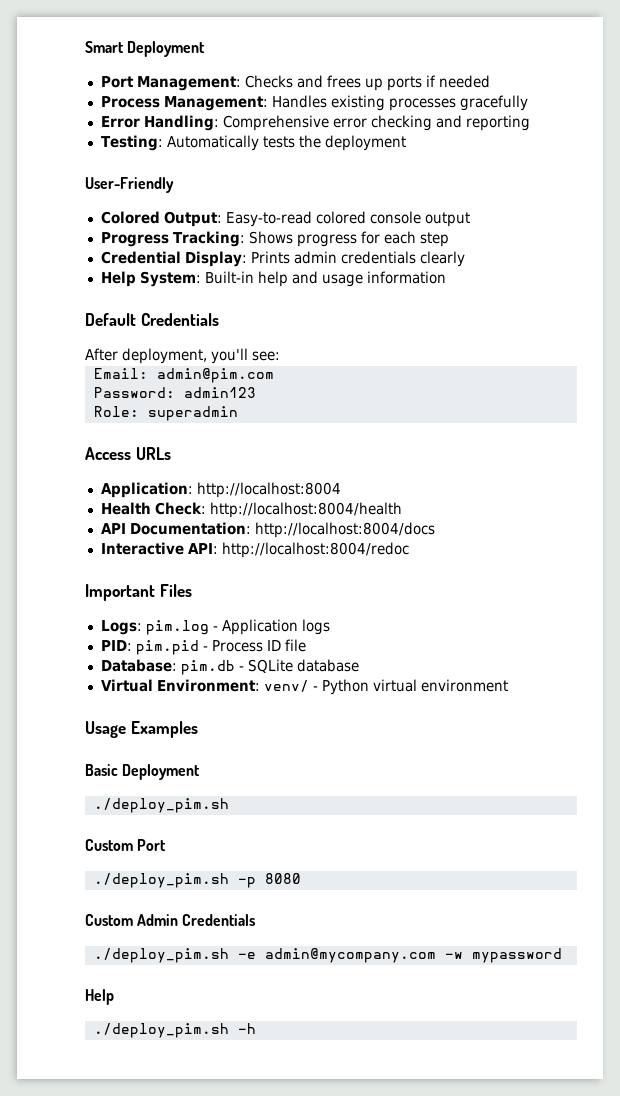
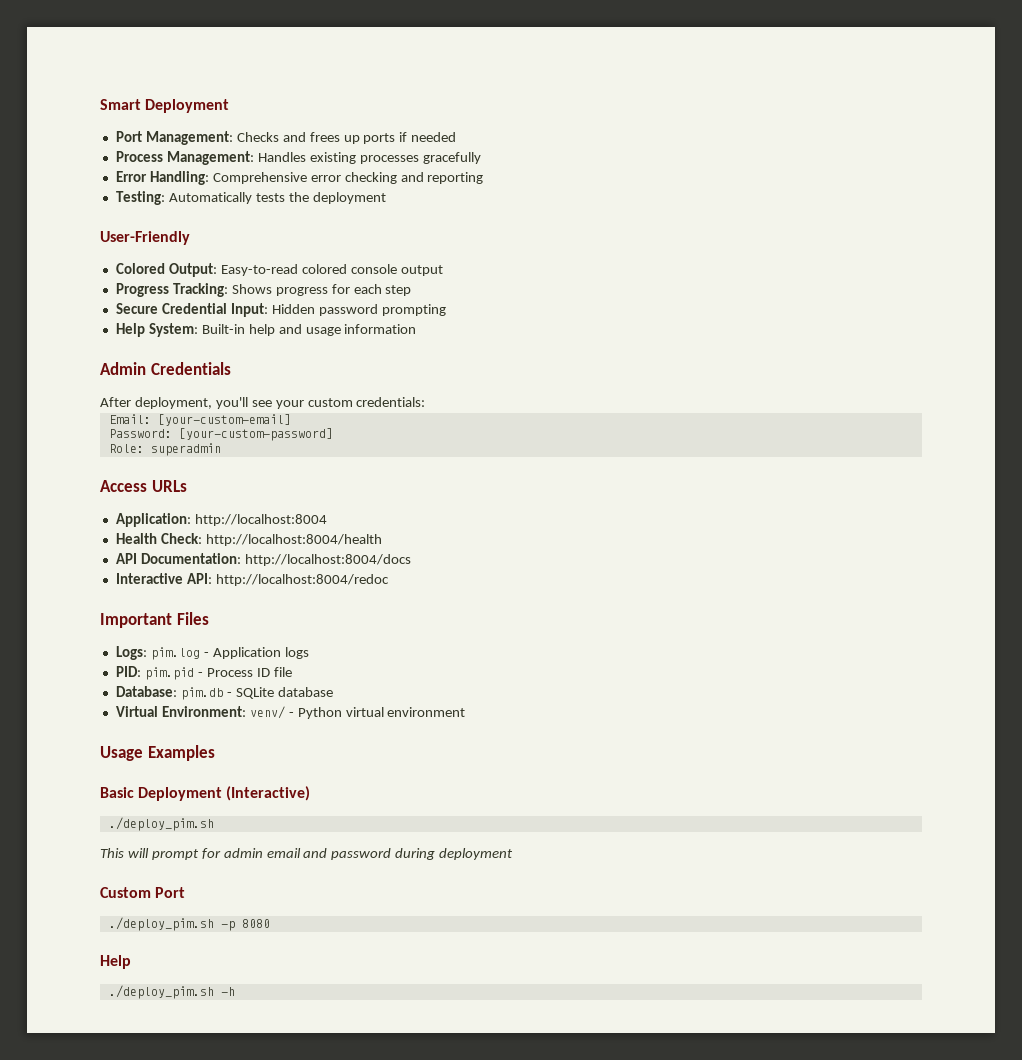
- Credential Display: Prints admin credentials clearly
+ Secure Credential Input: Hidden password prompting
- Default Credentials
+ Admin Credentials
- After deployment, you'll see:
+ After deployment, you'll see your custom credentials:
- Email: admin@pim.com
+ Email: [your-custom-email]
- Password: admin123
+ Password: [your-custom-password]
- Basic Deployment
+ Basic Deployment (Interactive)
  ./deploy_pim.sh
+ This will prompt for admin email and password during deployment
- Custom Admin Credentials
- ./deploy_pim.sh -e admin@mycompany.com -w mypassword

